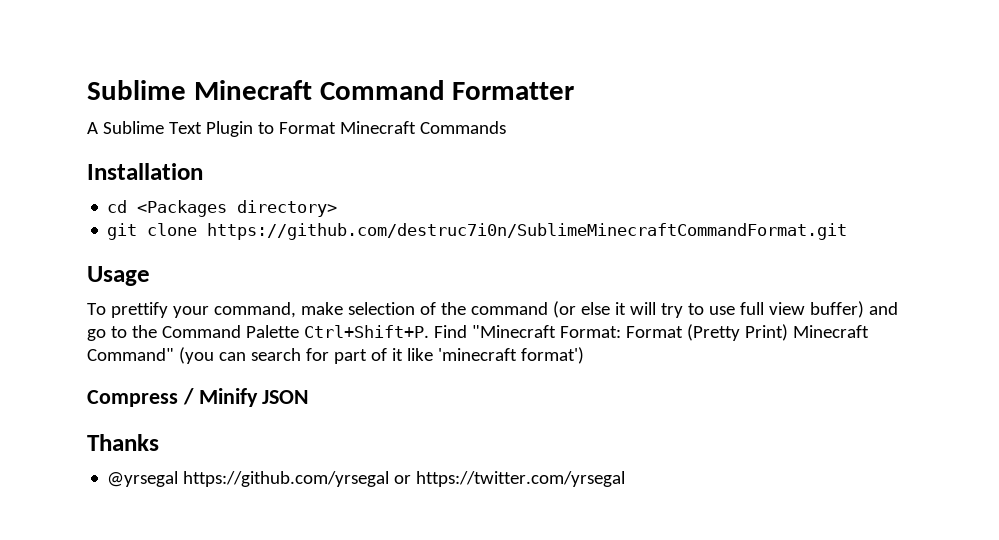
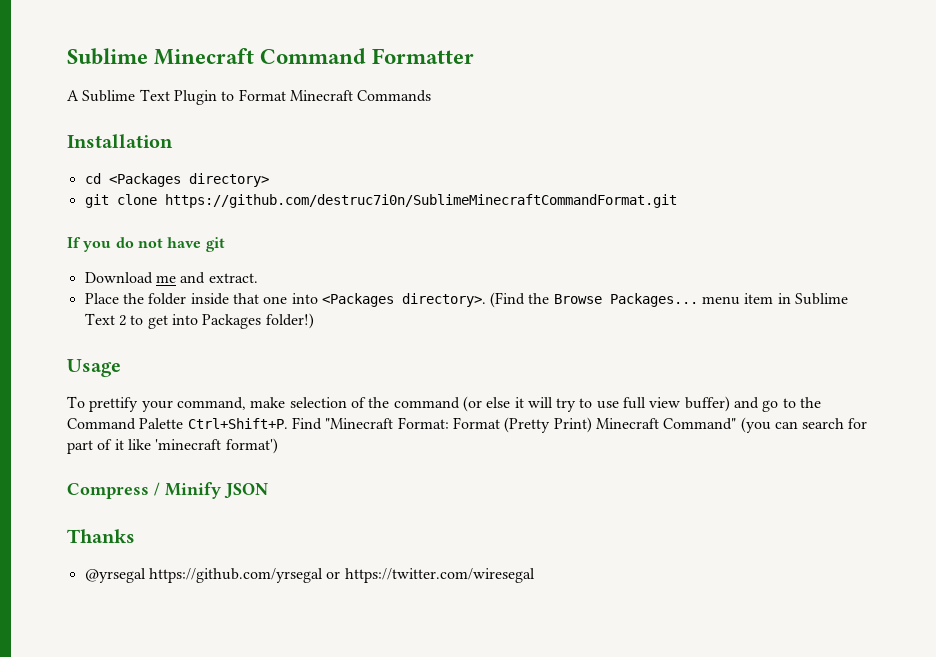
+ If you do not have git
+ Download me and extract.
+ Place the folder inside that one into <Packages directory>. (Find the Browse Packages... menu item in Sublime Text 2 to get into Packages folder!)
- @yrsegal https://github.com/yrsegal or https://twitter.com/yrsegal
+ @yrsegal https://github.com/yrsegal or https://twitter.com/wiresegal

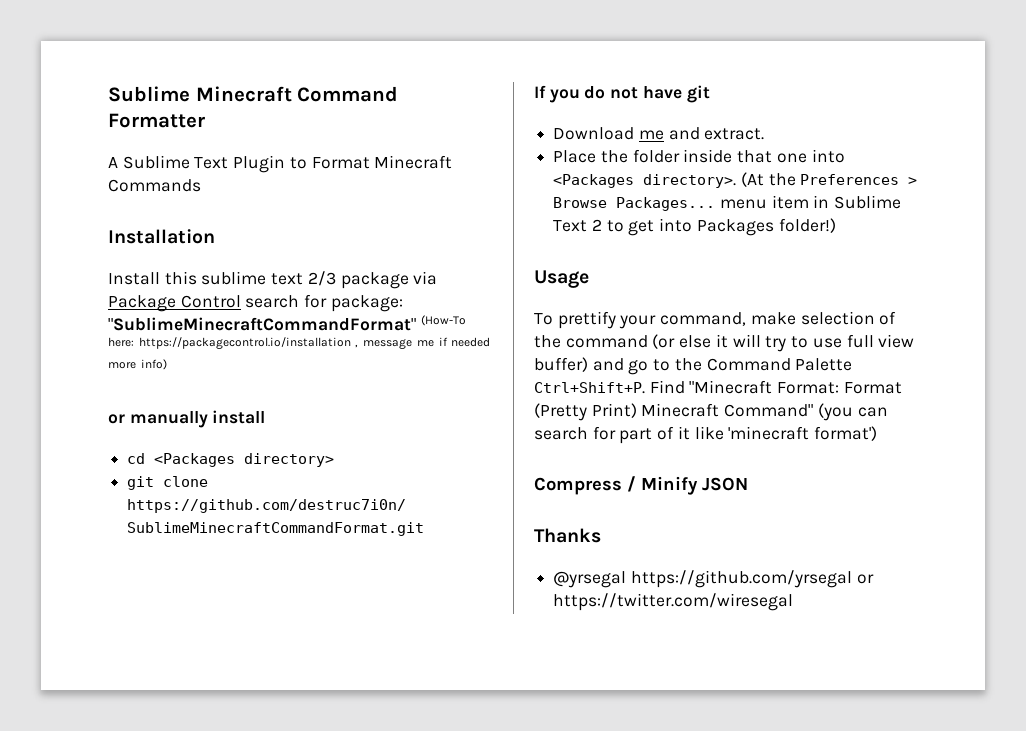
+ Install this sublime text 2/3 package via Package Control search for package: "SublimeMinecraftCommandFormat" (How-To here: https://packagecontrol.io/installation , message me if needed more info)
+ or manually install
- (Find the Browse Packages... menu item in Sublime Text 2 to get into Packages folder!)
+ (At the Preferences > Browse Packages... menu item in Sublime Text 2 to get into Packages folder!)

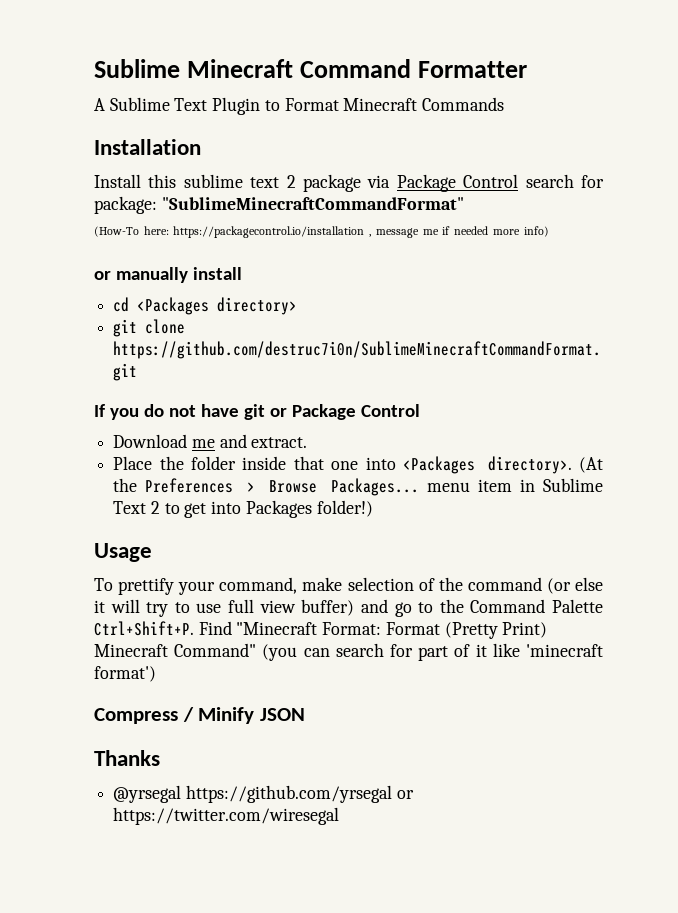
- Install this sublime text 2/3 package via Package Control search for package: "SublimeMinecraftCommandFormat" (How-To here: https://packagecontrol.io/installation , message me if needed more info)
+ Install this sublime text 2 package via Package Control search for package: "SublimeMinecraftCommandFormat"
+ (How-To here: https://packagecontrol.io/installation , message me if needed more info)
- If you do not have git
+ If you do not have git or Package Control

